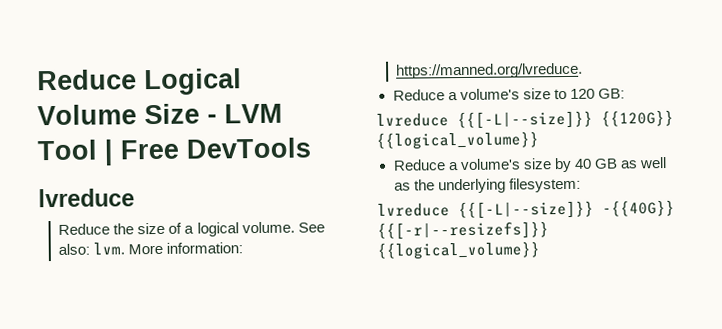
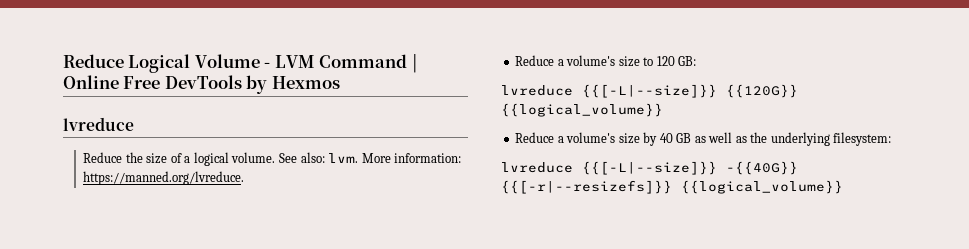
- Reduce Logical Volume Size - LVM Tool | Free DevTools
+ Reduce Logical Volume - LVM Command | Online Free DevTools by Hexmos

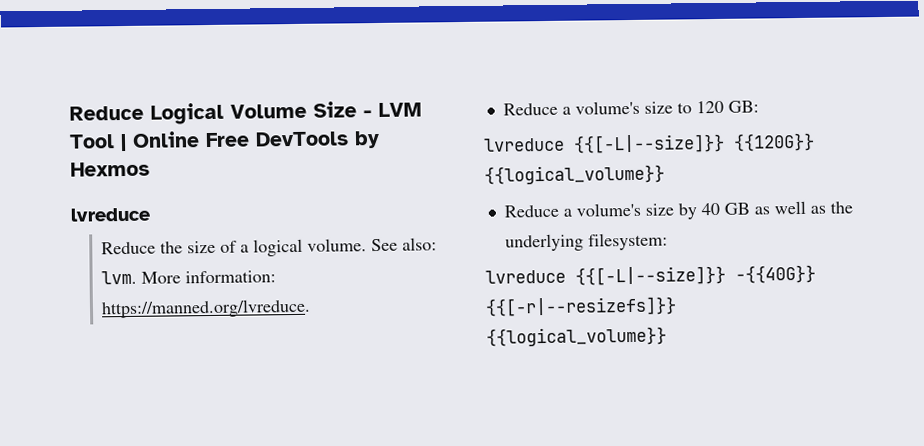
- Reduce Logical Volume - LVM Command | Online Free DevTools by Hexmos
+ Reduce Logical Volume Size - LVM Tool | Online Free DevTools by Hexmos

